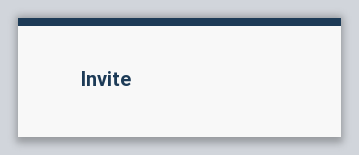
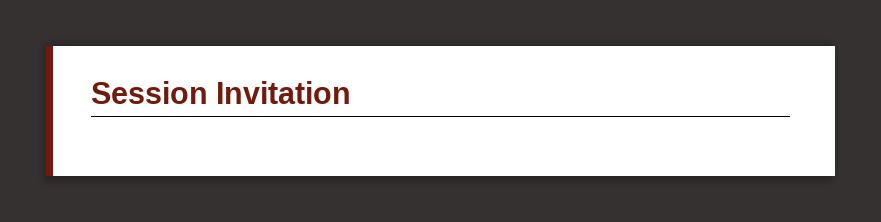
- Invite
+ Session Invitation

